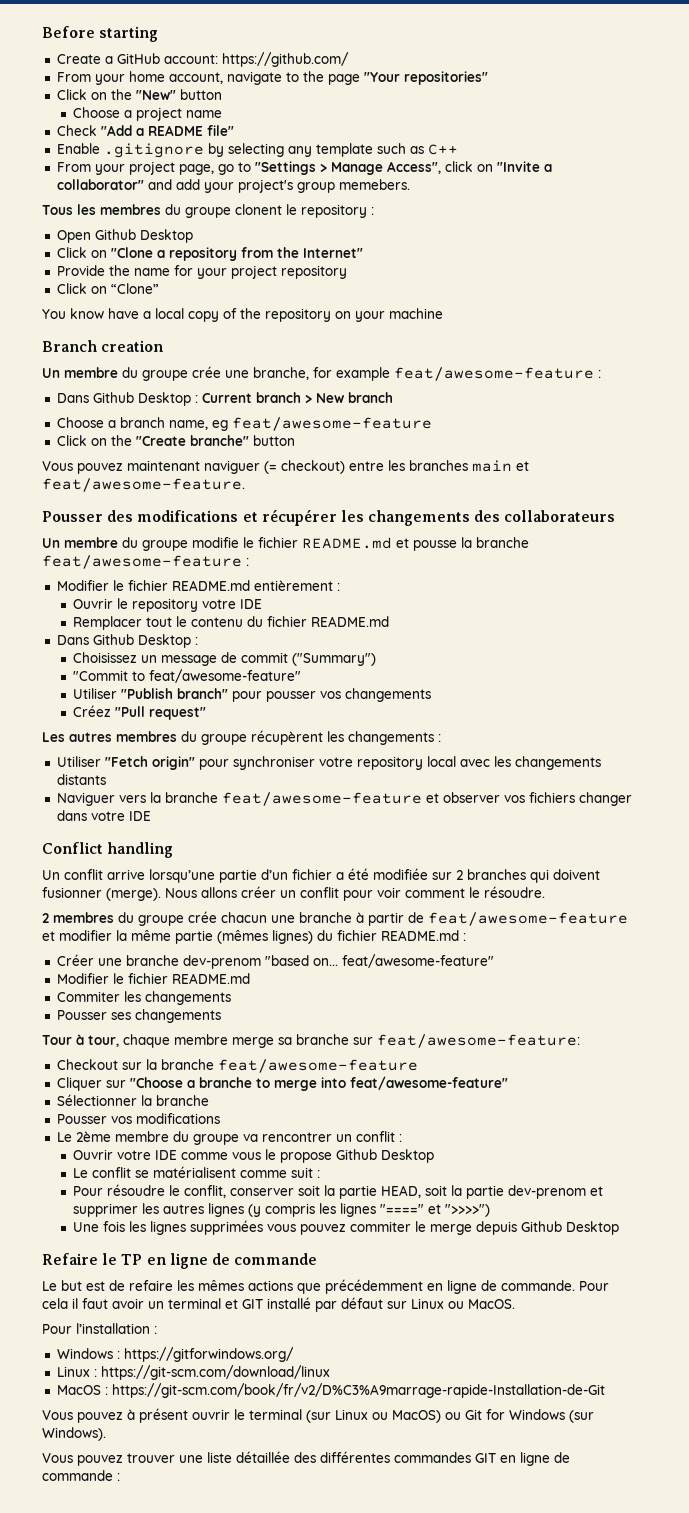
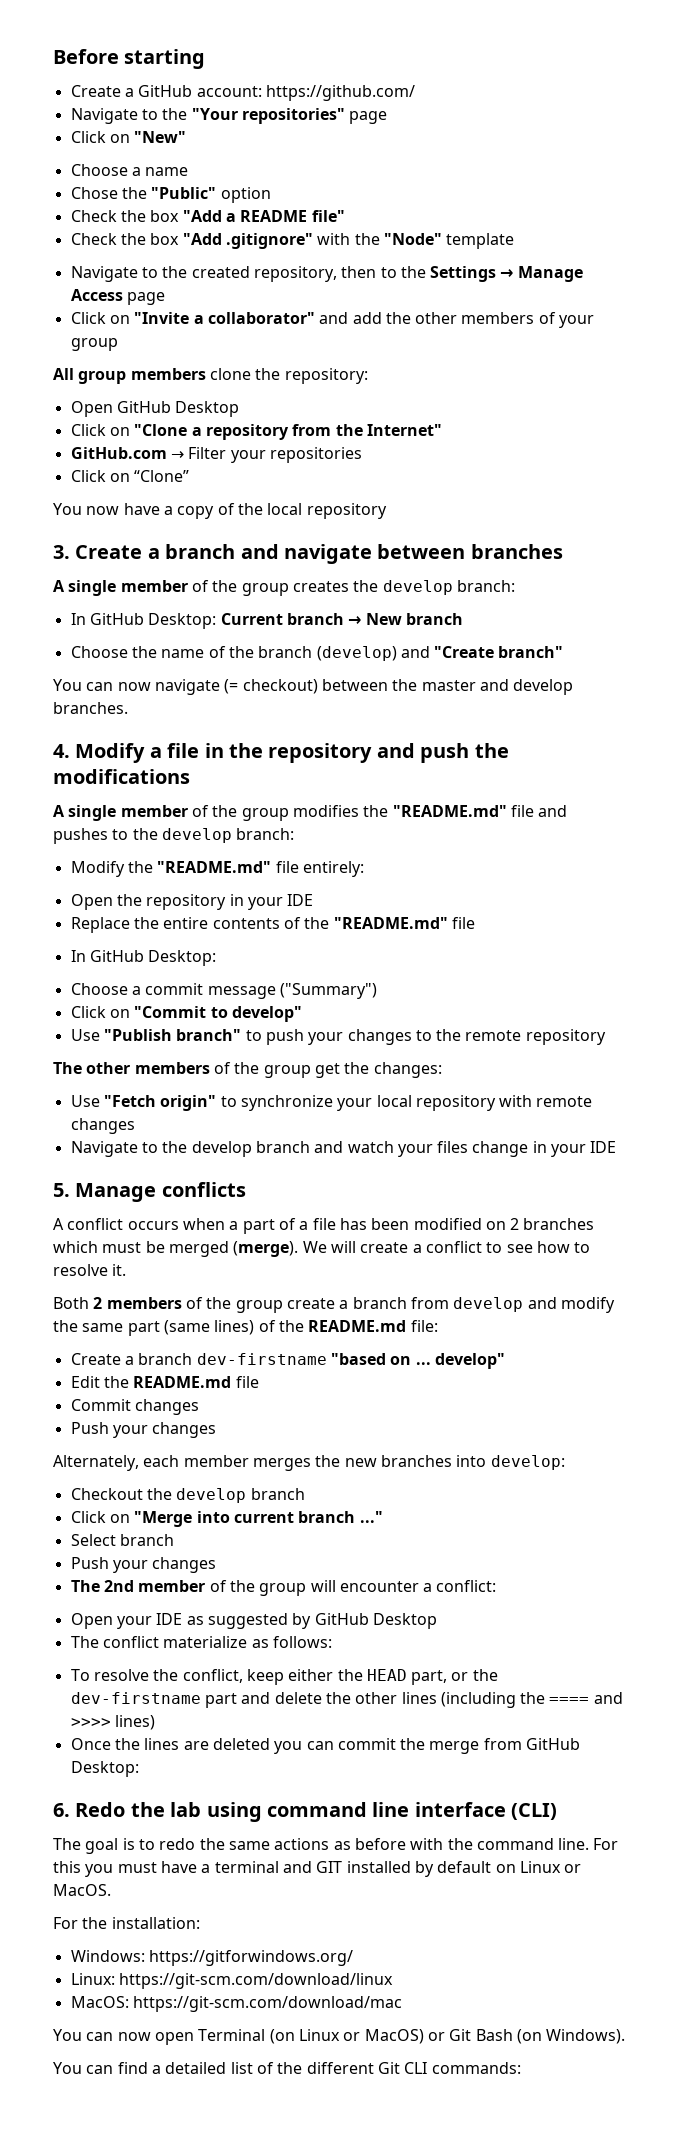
- From your home account, navigate to the page "Your repositories"
- Click on the "New" button
- Choose a project name
- Check "Add a README file"
+ Navigate to the "Your repositories" page
+ Click on "New"
+ Choose a name
+ Chose the "Public" option
+ Check the box "Add a README file"
- Enable .gitignore by selecting any template such as C++
- From your project page, go to "Settings > Manage Access", click on "Invite a collaborator" and add your project's group memebers.
- Tous les membres du groupe clonent le repository :
- Open Github Desktop
+ Check the box "Add .gitignore" with the "Node" template
+ Navigate to the created repository, then to the Settings → Manage Access page
+ Click on "Invite a collaborator" and add the other members of your group
+ All group members clone the repository:
+ Open GitHub Desktop
- Provide the name for your project repository
+ GitHub.com → Filter your repositories
- You know have a local copy of the repository on your machine
- Branch creation
- Un membre du groupe crée une branche, for example feat/awesome-feature :
- Dans Github Desktop : Current branch > New branch
+ You now have a copy of the local repository
+ 3. Create a branch and navigate between branches
+ A single member of the group creates the develop branch:
+ In GitHub Desktop: Current branch → New branch
- Choose a branch name, eg feat/awesome-feature
- Click on the "Create branche" button
- Vous pouvez maintenant naviguer (= checkout) entre les branches main et feat/awesome-feature.
- Pousser des modifications et récupérer les changements des collaborateurs
- Un membre du groupe modifie le fichier README.md et pousse la branche feat/awesome-feature :
- Modifier le fichier README.md entièrement :
- Ouvrir le repository votre IDE
- Remplacer tout le contenu du fichier README.md
- Dans Github Desktop :
- Choisissez un message de commit ("Summary")
- "Commit to feat/awesome-feature"
- Utiliser "Publish branch" pour pousser vos changements
- Créez "Pull request"
- Les autres membres du groupe récupèrent les changements :
- Utiliser "Fetch origin" pour synchroniser votre repository local avec les changements distants
- Naviguer vers la branche feat/awesome-feature et observer vos fichiers changer dans votre IDE
- Conflict handling
- Un conflit arrive lorsqu’une partie d’un fichier a été modifiée sur 2 branches qui doivent fusionner (merge). Nous allons créer un conflit pour voir comment le résoudre.
- 2 membres du groupe crée chacun une branche à partir de feat/awesome-feature et modifier la même partie (mêmes lignes) du fichier README.md :
- Créer une branche dev-prenom "based on... feat/awesome-feature"
- Modifier le fichier README.md
- Commiter les changements
- Pousser ses changements
- Tour à tour, chaque membre merge sa branche sur feat/awesome-feature:
- Checkout sur la branche feat/awesome-feature
- Cliquer sur "Choose a branche to merge into feat/awesome-feature"
- Sélectionner la branche
- Pousser vos modifications
- Le 2ème membre du groupe va rencontrer un conflit :
- Ouvrir votre IDE comme vous le propose Github Desktop
- Le conflit se matérialisent comme suit :
- Pour résoudre le conflit, conserver soit la partie HEAD, soit la partie dev-prenom et supprimer les autres lignes (y compris les lignes "====" et ">>>>")
- Une fois les lignes supprimées vous pouvez commiter le merge depuis Github Desktop
- Refaire le TP en ligne de commande
- Le but est de refaire les mêmes actions que précédemment en ligne de commande. Pour cela il faut avoir un terminal et GIT installé par défaut sur Linux ou MacOS.
- Pour l’installation :
- Windows : https://gitforwindows.org/
+ Choose the name of the branch (develop) and "Create branch"
+ You can now navigate (= checkout) between the master and develop branches.
+ 4. Modify a file in the repository and push the modifications
+ A single member of the group modifies the "README.md" file and pushes to the develop branch:
+ Modify the "README.md" file entirely:
+ Open the repository in your IDE
+ Replace the entire contents of the "README.md" file
+ In GitHub Desktop:
+ Choose a commit message ("Summary")
+ Click on "Commit to develop"
+ Use "Publish branch" to push your changes to the remote repository
+ The other members of the group get the changes:
+ Use "Fetch origin" to synchronize your local repository with remote changes
+ Navigate to the develop branch and watch your files change in your IDE
+ 5. Manage conflicts
+ A conflict occurs when a part of a file has been modified on 2 branches which must be merged (merge). We will create a conflict to see how to resolve it.
+ Both 2 members of the group create a branch from develop and modify the same part (same lines) of the README.md file:
+ Create a branch dev-firstname "based on ... develop"
+ Edit the README.md file
+ Commit changes
+ Push your changes
+ Alternately, each member merges the new branches into develop:
+ Checkout the develop branch
+ Click on "Merge into current branch ..."
+ Select branch
+ Push your changes
+ The 2nd member of the group will encounter a conflict:
+ Open your IDE as suggested by GitHub Desktop
+ The conflict materialize as follows:
+ To resolve the conflict, keep either the HEAD part, or the dev-firstname part and delete the other lines (including the ==== and >>>> lines)
+ Once the lines are deleted you can commit the merge from GitHub Desktop:
+ 6. Redo the lab using command line interface (CLI)
+ The goal is to redo the same actions as before with the command line. For this you must have a terminal and GIT installed by default on Linux or MacOS.
+ For the installation:
+ Windows: https://gitforwindows.org/
- Linux : https://git-scm.com/download/linux
+ Linux: https://git-scm.com/download/linux
- MacOS : https://git-scm.com/book/fr/v2/D%C3%A9marrage-rapide-Installation-de-Git
- Vous pouvez à présent ouvrir le terminal (sur Linux ou MacOS) ou Git for Windows (sur Windows).
- Vous pouvez trouver une liste détaillée des différentes commandes GIT en ligne de commande :
+ MacOS: https://git-scm.com/download/mac
+ You can now open Terminal (on Linux or MacOS) or Git Bash (on Windows).
+ You can find a detailed list of the different Git CLI commands:

